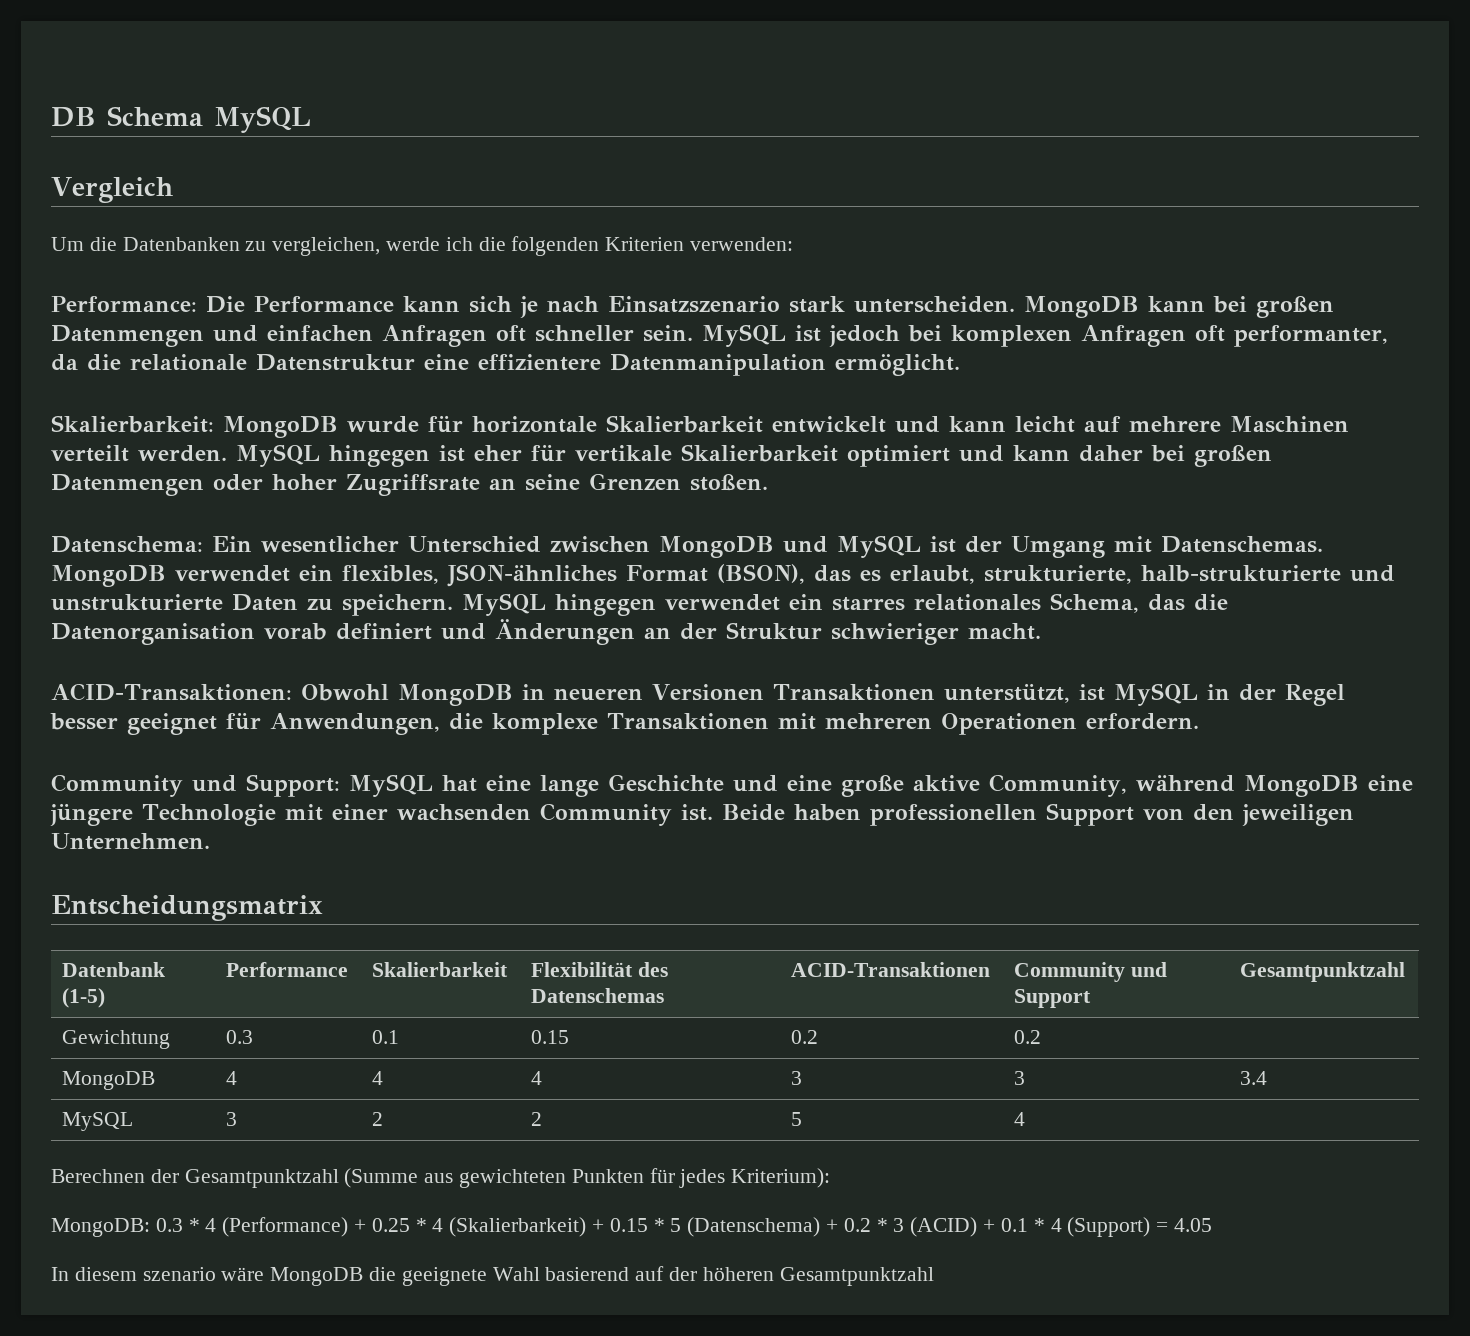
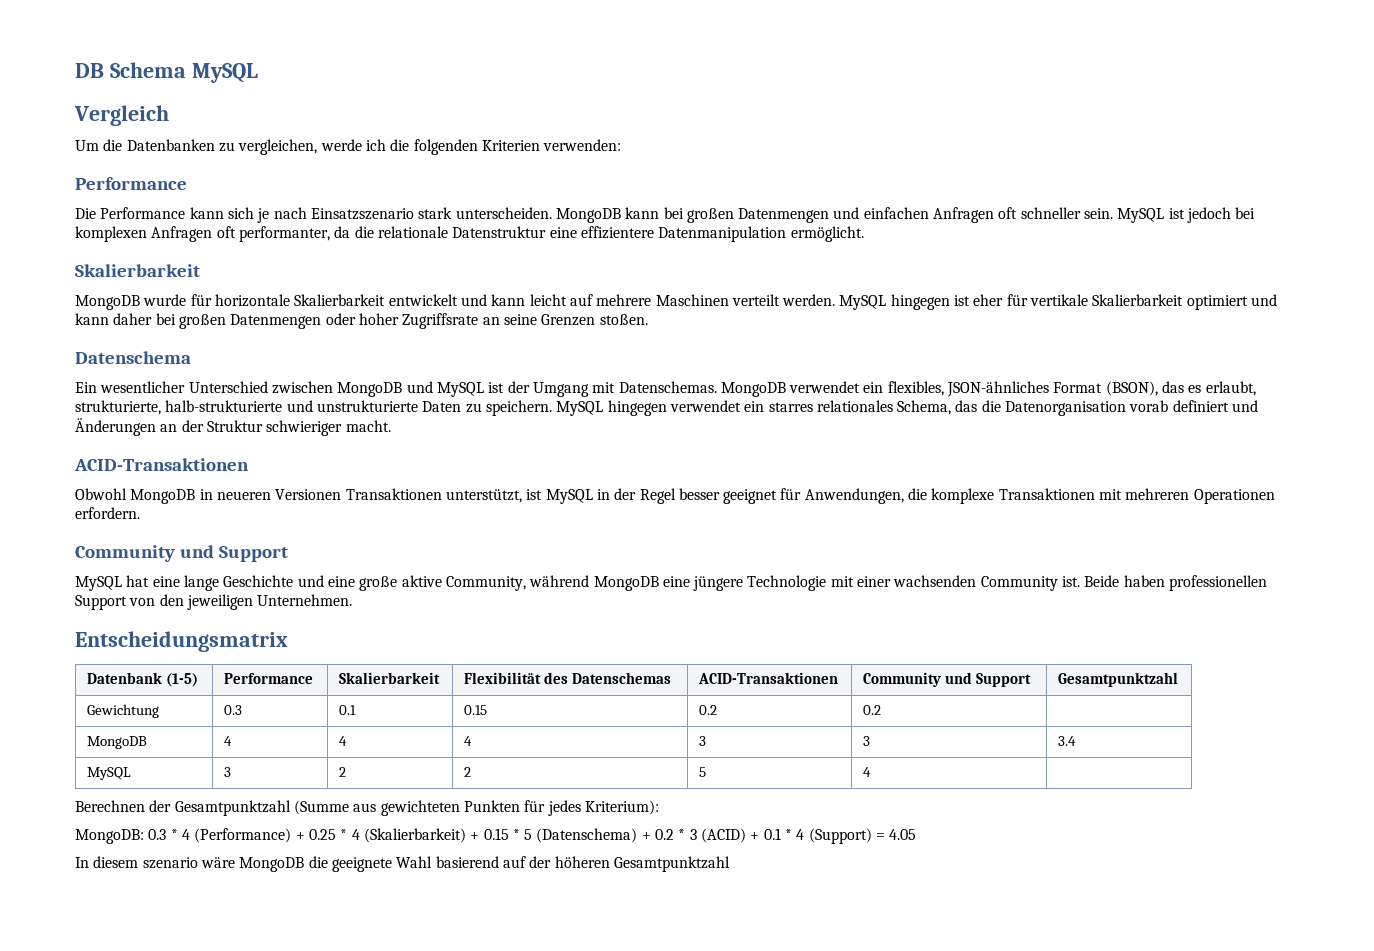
  Um die Datenbanken zu vergleichen, werde ich die folgenden Kriterien verwenden:
- Performance: Die Performance kann sich je nach Einsatzszenario stark unterscheiden.
+ Performance
+ Die Performance kann sich je nach Einsatzszenario stark unterscheiden.
  MySQL ist jedoch bei komplexen Anfragen oft performanter, da die relationale Datenstruktur eine effizientere Datenmanipulation ermöglicht.
- Skalierbarkeit: MongoDB wurde für horizontale Skalierbarkeit entwickelt und kann leicht auf mehrere Maschinen verteilt werden.
+ Skalierbarkeit
+ MongoDB wurde für horizontale Skalierbarkeit entwickelt und kann leicht auf mehrere Maschinen verteilt werden.
- Datenschema: Ein wesentlicher Unterschied zwischen MongoDB und MySQL ist der Umgang mit Datenschemas.
+ Datenschema
+ Ein wesentlicher Unterschied zwischen MongoDB und MySQL ist der Umgang mit Datenschemas.
  MySQL hingegen verwendet ein starres relationales Schema, das die Datenorganisation vorab definiert und Änderungen an der Struktur schwieriger macht.
- ACID-Transaktionen: Obwohl MongoDB in neueren Versionen Transaktionen unterstützt, ist MySQL in der Regel besser geeignet für Anwendungen, die komplexe Transaktionen mit mehreren Operationen erfordern.
- Community und Support: MySQL hat eine lange Geschichte und eine große aktive Community, während MongoDB eine jüngere Technologie mit einer wachsenden Community ist.
+ ACID-Transaktionen
+ Obwohl MongoDB in neueren Versionen Transaktionen unterstützt, ist MySQL in der Regel besser geeignet für Anwendungen, die komplexe Transaktionen mit mehreren Operationen erfordern.
+ Community und Support
+ MySQL hat eine lange Geschichte und eine große aktive Community, während MongoDB eine jüngere Technologie mit einer wachsenden Community ist.

